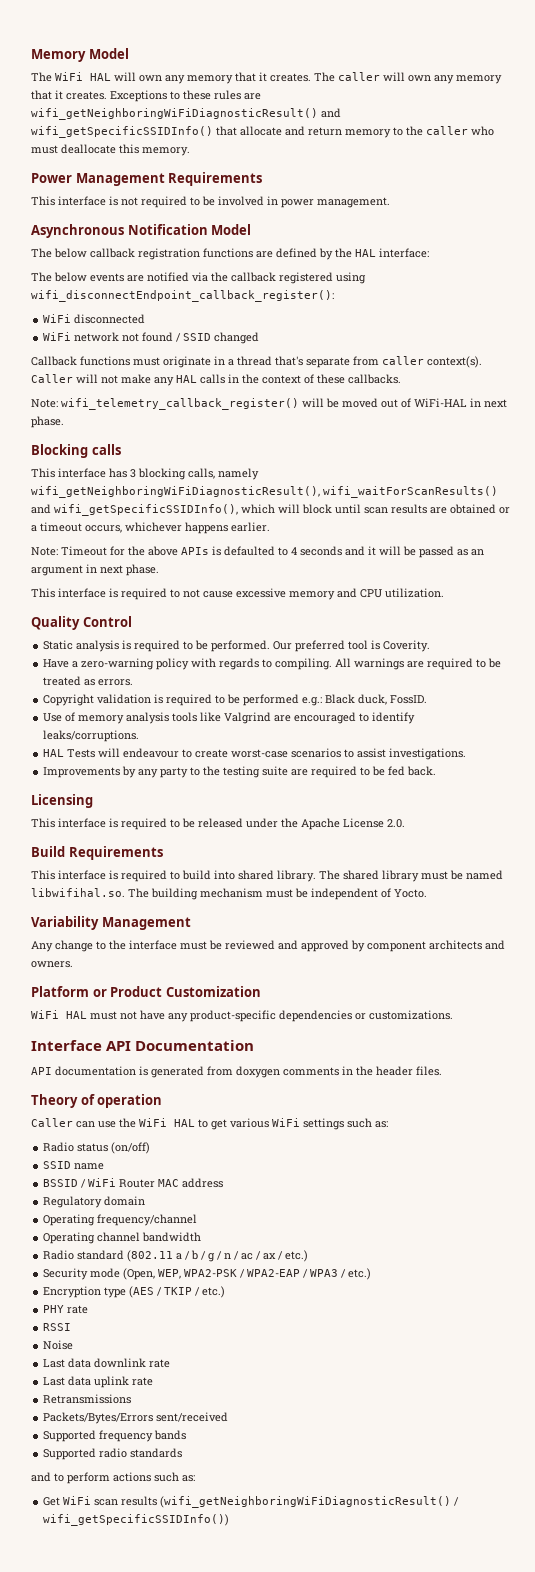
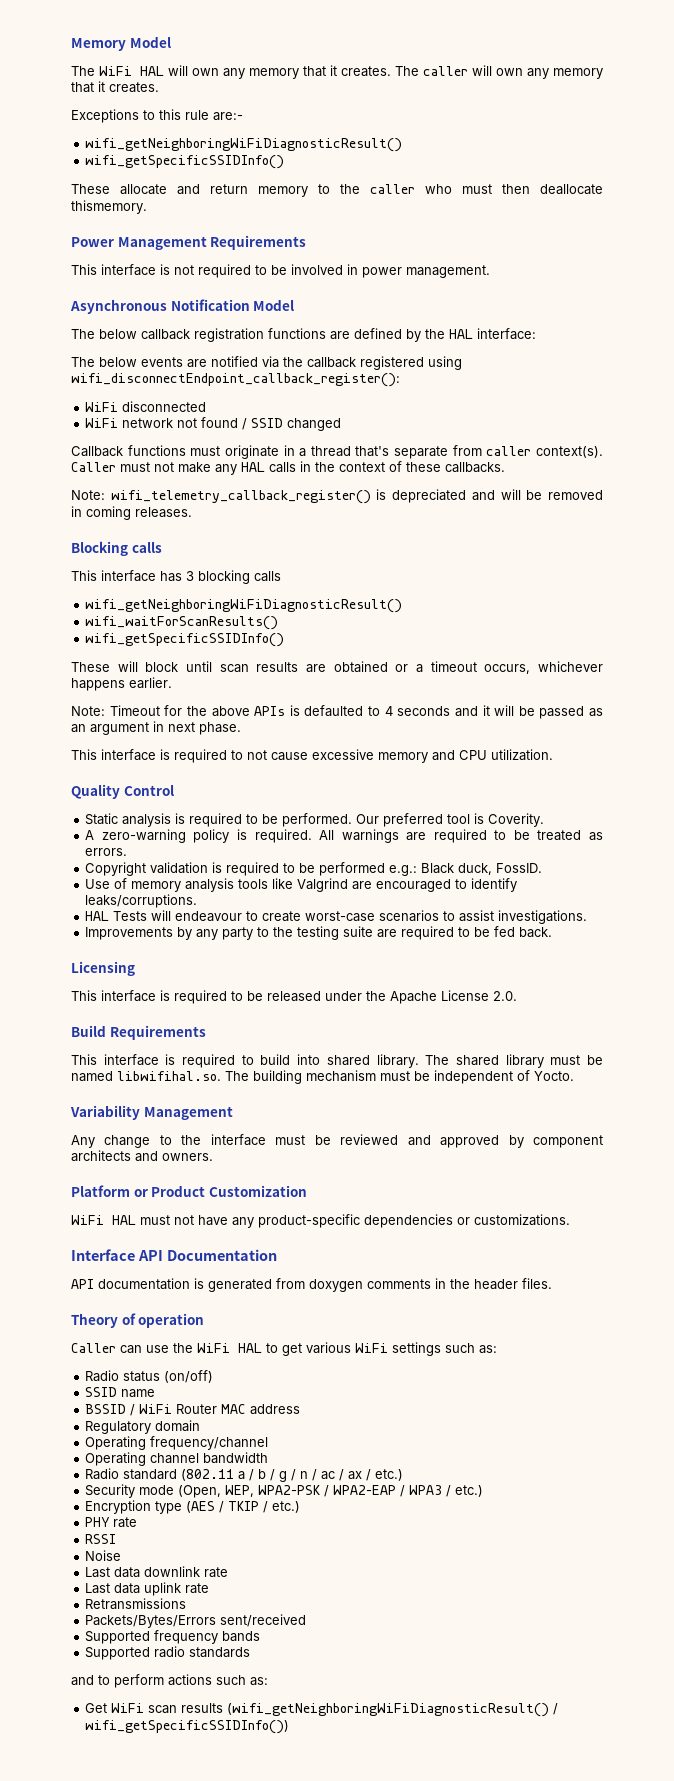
- The caller will own any memory that it creates. Exceptions to these rules are wifi_getNeighboringWiFiDiagnosticResult() and wifi_getSpecificSSIDInfo() that allocate and return memory to the caller who must deallocate this memory.
+ The caller will own any memory that it creates.
+ Exceptions to this rule are:-
+ wifi_getNeighboringWiFiDiagnosticResult()
+ wifi_getSpecificSSIDInfo()
+ These allocate and return memory to the caller who must then deallocate thismemory.
- Caller will not make any HAL calls in the context of these callbacks.
+ Caller must not make any HAL calls in the context of these callbacks.
- Note: wifi_telemetry_callback_register() will be moved out of WiFi-HAL in next phase.
+ Note: wifi_telemetry_callback_register() is depreciated and will be removed in coming releases.
- This interface has 3 blocking calls, namely wifi_getNeighboringWiFiDiagnosticResult(), wifi_waitForScanResults() and wifi_getSpecificSSIDInfo(), which will block until scan results are obtained or a timeout occurs, whichever happens earlier.
+ This interface has 3 blocking calls
+ wifi_getNeighboringWiFiDiagnosticResult()
+ wifi_waitForScanResults()
+ wifi_getSpecificSSIDInfo()
+ These will block until scan results are obtained or a timeout occurs, whichever happens earlier.
- Have a zero-warning policy with regards to compiling.
+ A zero-warning policy is required.

